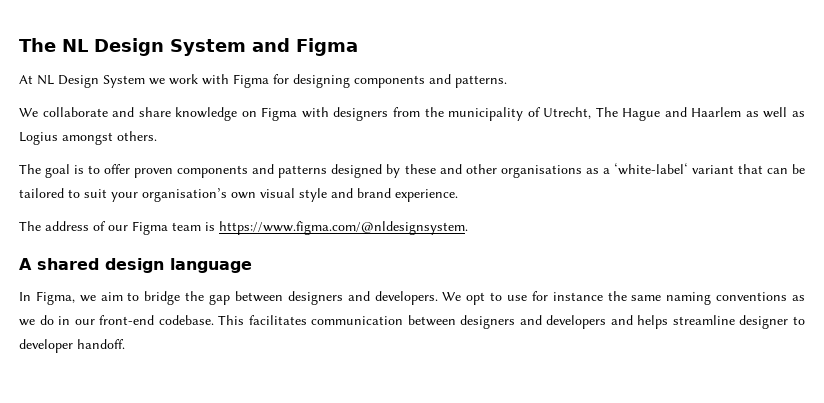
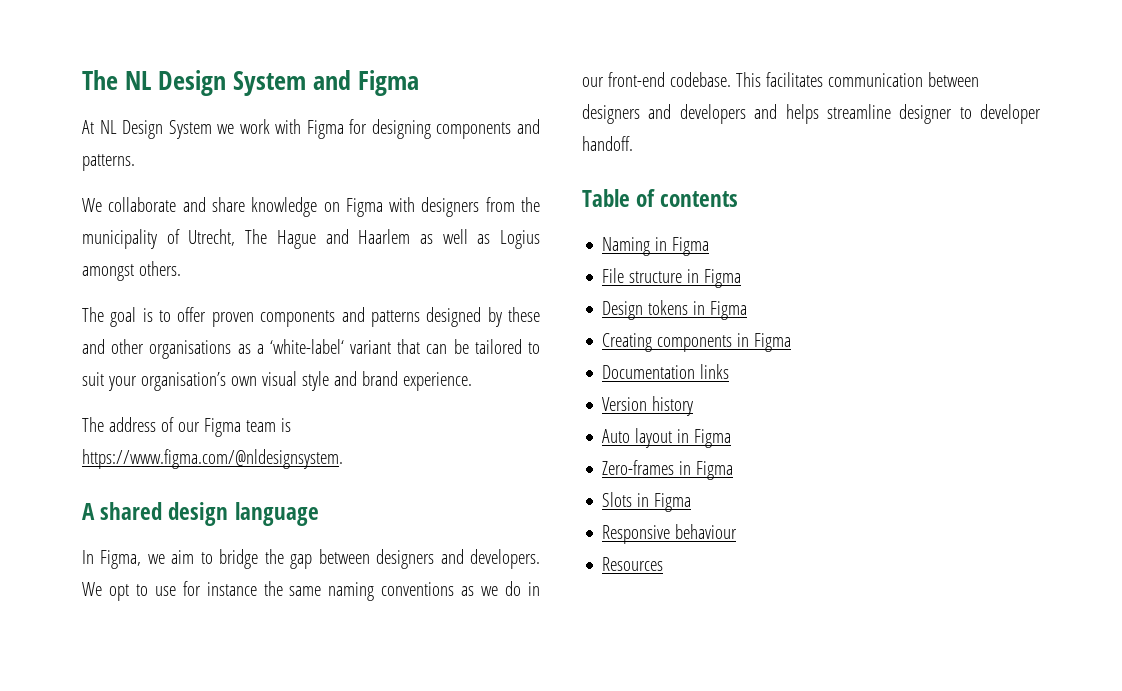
+ Table of contents
+ Naming in Figma
+ File structure in Figma
+ Design tokens in Figma
+ Creating components in Figma
+ Documentation links
+ Version history
+ Auto layout in Figma
+ Zero-frames in Figma
+ Slots in Figma
+ Responsive behaviour
+ Resources

